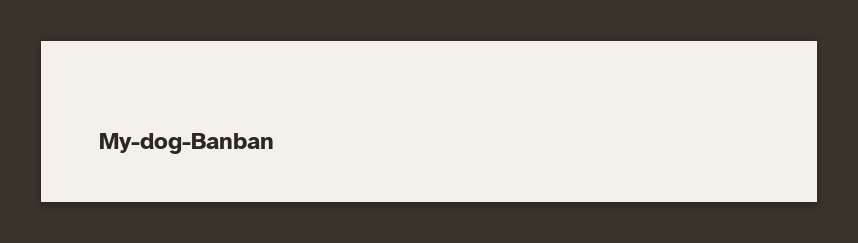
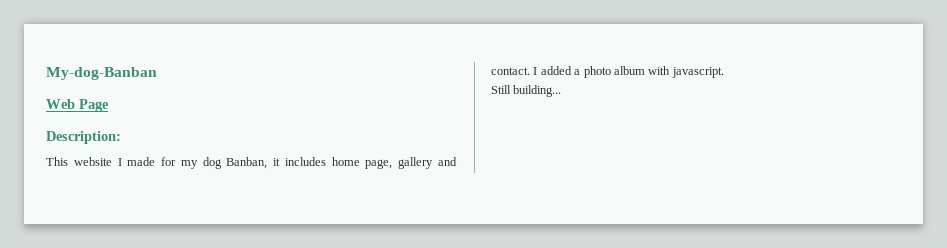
+ Web Page
+ Description:
+ This website I made for my dog Banban, it includes home page, gallery and contact. I added a photo album with javascript.
+ Still building...

